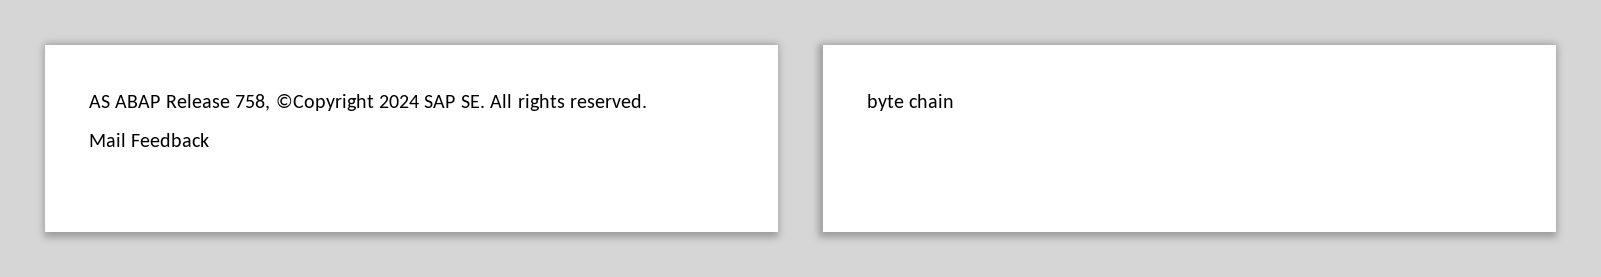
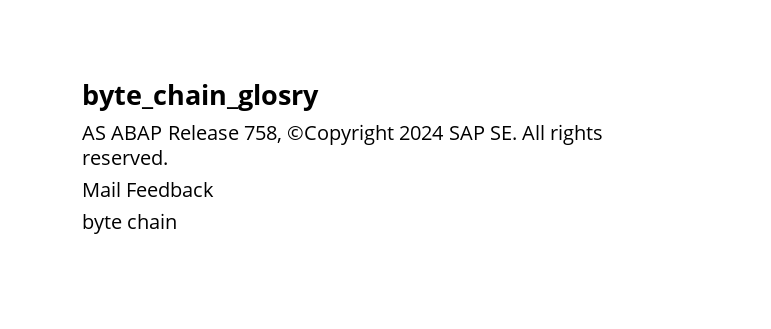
+ byte_chain_glosry

